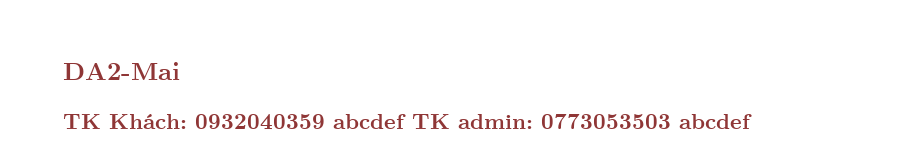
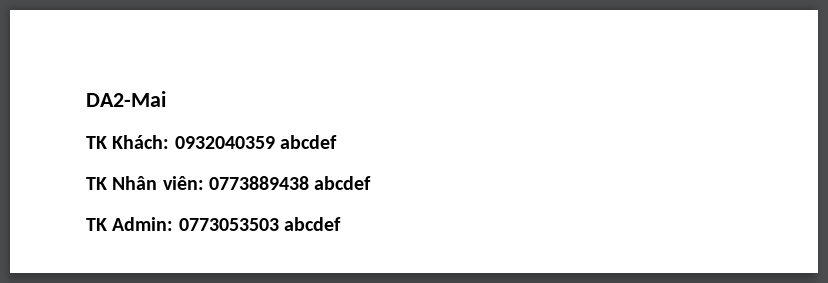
- TK Khách: 0932040359 abcdef TK admin: 0773053503 abcdef
+ TK Khách: 0932040359 abcdef
+ TK Nhân viên: 0773889438 abcdef
+ TK Admin: 0773053503 abcdef

